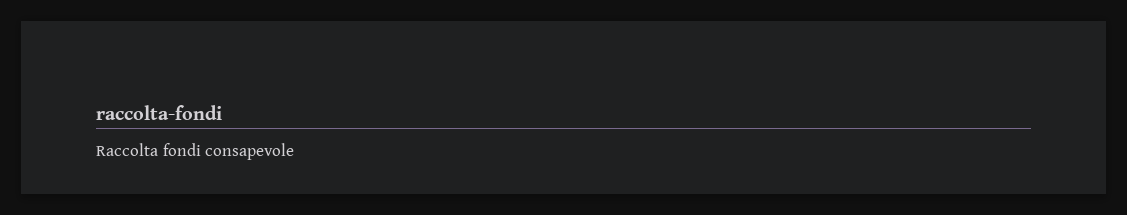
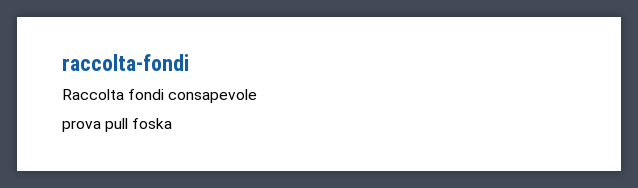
+ prova pull foska

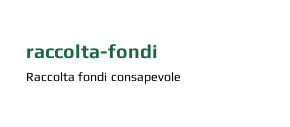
- prova pull foska

